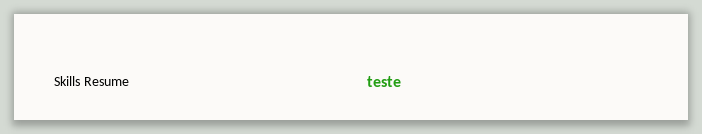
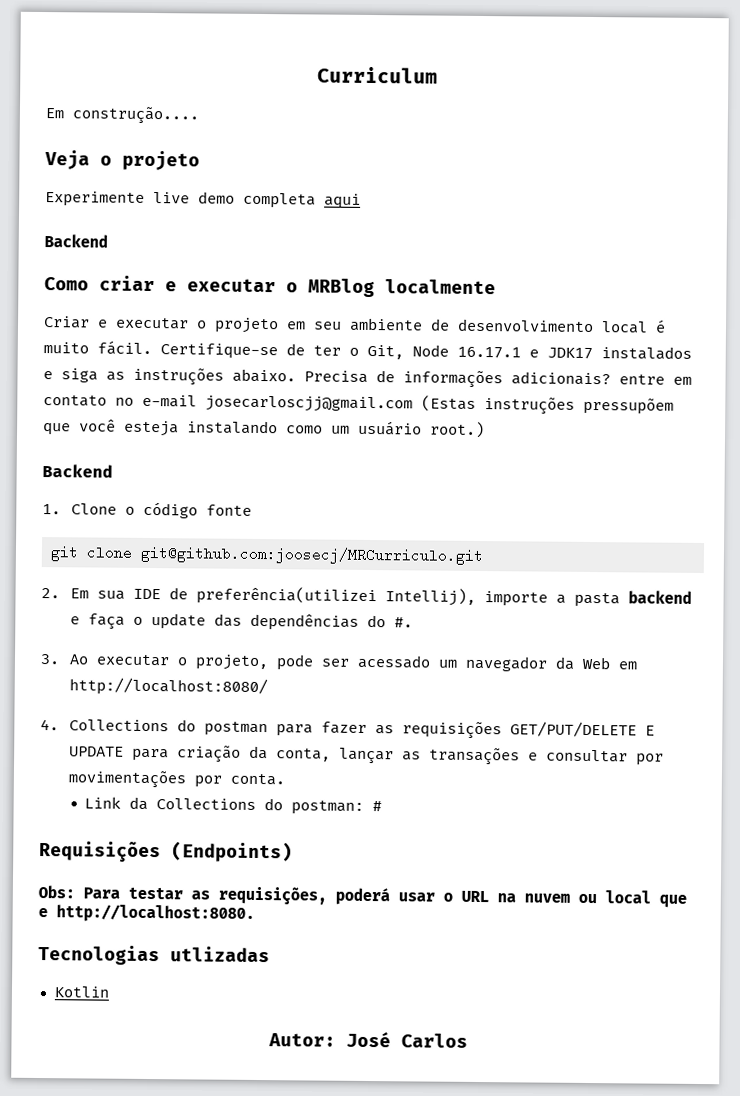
- Skills Resume
- teste
+ Curriculum
+ Em construção....
+ Veja o projeto
+ Experimente live demo completa aqui
+ Backend
+ Como criar e executar o MRBlog localmente
+ Criar e executar o projeto em seu ambiente de desenvolvimento local é muito fácil. Certifique-se de ter o Git, Node 16.17.1 e JDK17 instalados e siga as instruções abaixo. Precisa de informações adicionais? entre em contato no e-mail josecarloscjj@gmail.com (Estas instruções pressupõem que você esteja instalando como um usuário root.)
+ Backend
+ 1. Clone o código fonte
+ git clone git@github.com:joosecj/MRCurriculo.git
+ 2. Em sua IDE de preferência(utilizei Intellij), importe a pasta backend e faça o update das dependências do #.
+ 3. Ao executar o projeto, pode ser acessado um navegador da Web em http://localhost:8080/
+ 4. Collections do postman para fazer as requisições GET/PUT/DELETE E UPDATE para criação da conta, lançar as transações e consultar por movimentações por conta.
+ Link da Collections do postman: #
+ Requisições (Endpoints)
+ Obs: Para testar as requisições, poderá usar o URL na nuvem ou local que e http://localhost:8080.
+ Tecnologias utlizadas
+ Kotlin
+ Autor: José Carlos

